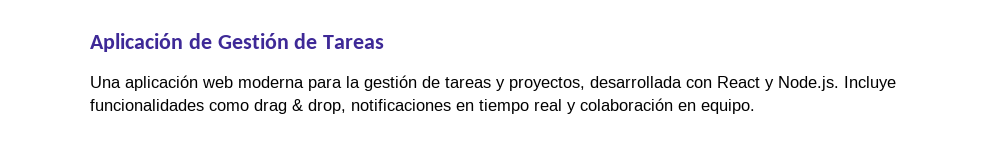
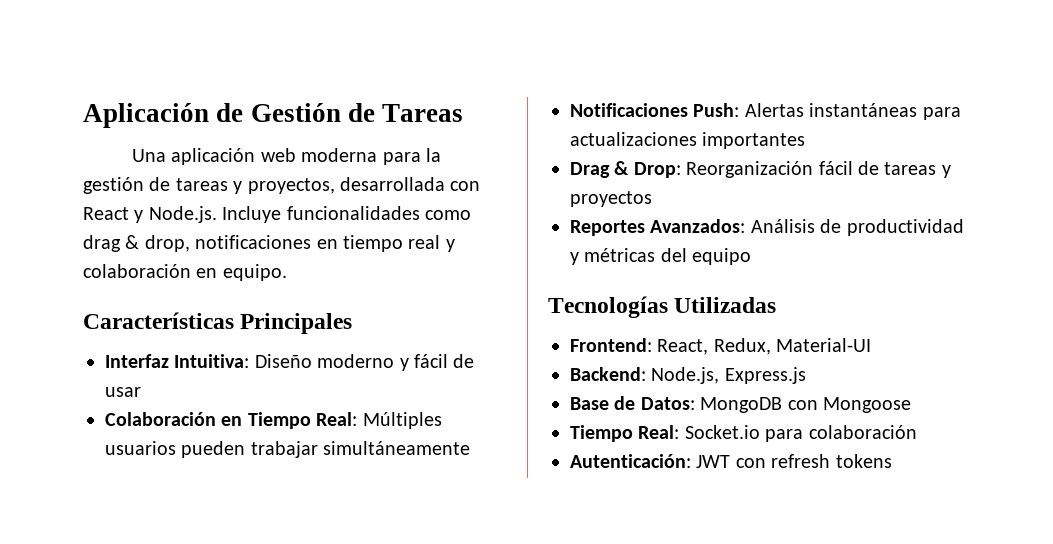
+ Características Principales
+ Interfaz Intuitiva: Diseño moderno y fácil de usar
+ Colaboración en Tiempo Real: Múltiples usuarios pueden trabajar simultáneamente
+ Notificaciones Push: Alertas instantáneas para actualizaciones importantes
+ Drag & Drop: Reorganización fácil de tareas y proyectos
+ Reportes Avanzados: Análisis de productividad y métricas del equipo
+ Tecnologías Utilizadas
+ Frontend: React, Redux, Material-UI
+ Backend: Node.js, Express.js
+ Base de Datos: MongoDB con Mongoose
+ Tiempo Real: Socket.io para colaboración
+ Autenticación: JWT con refresh tokens

